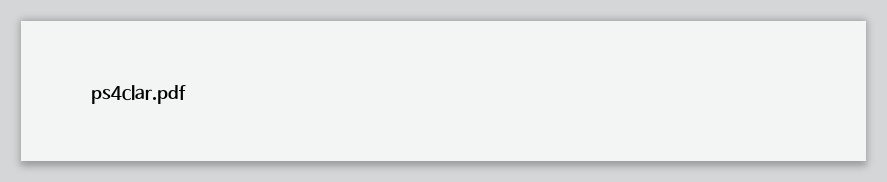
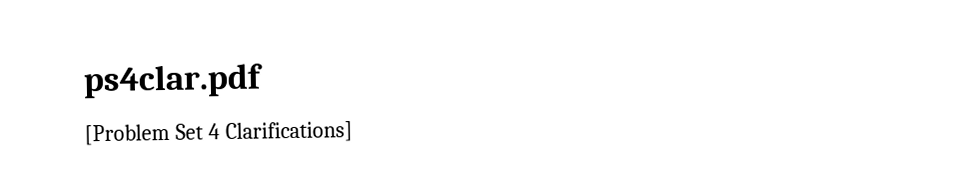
+ [Problem Set 4 Clarifications]

